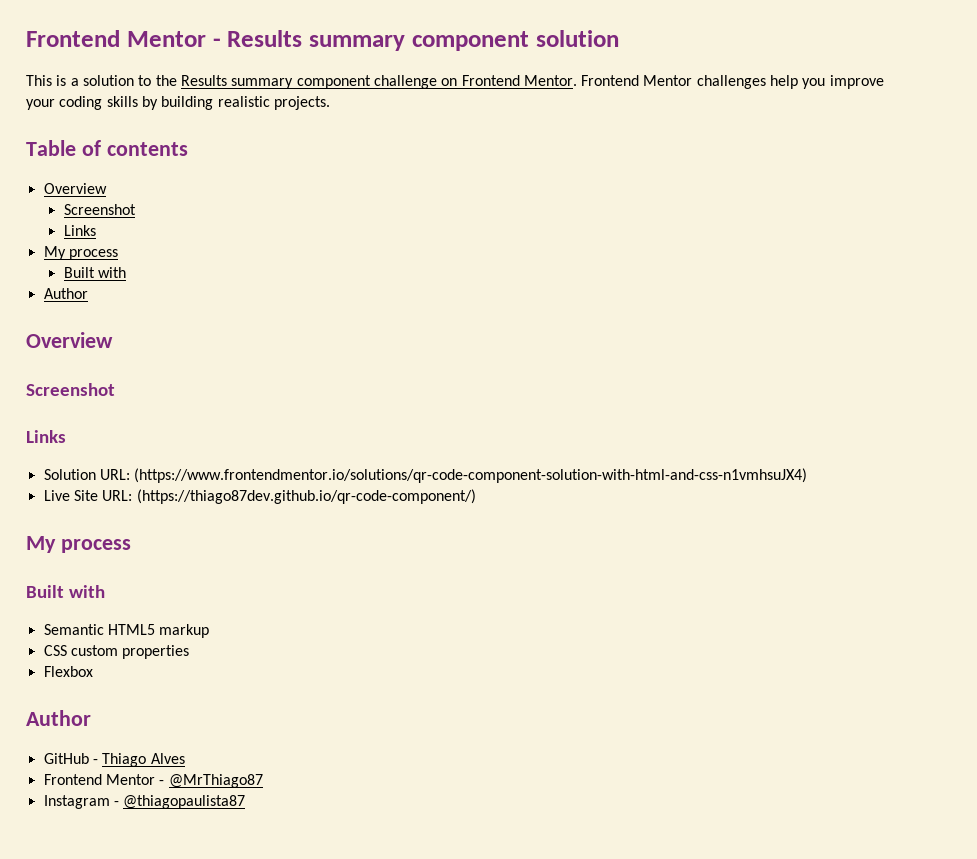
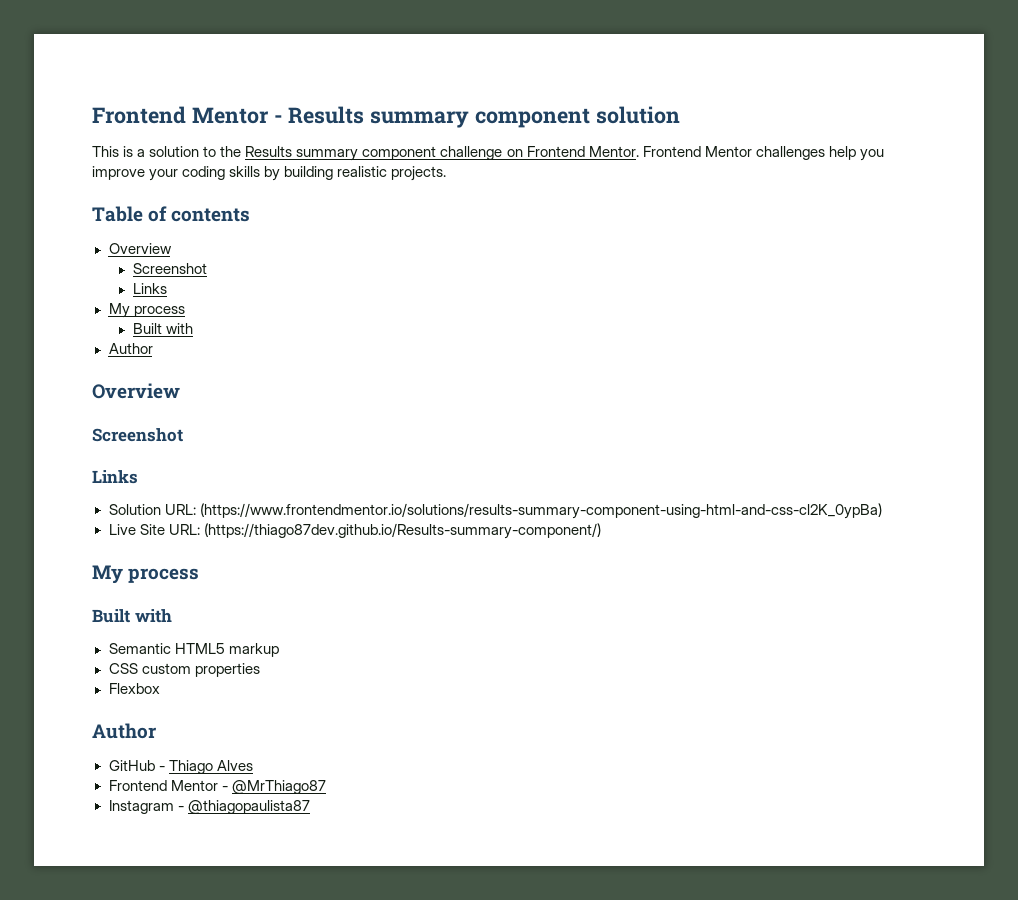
- Solution URL: (https://www.frontendmentor.io/solutions/qr-code-component-solution-with-html-and-css-n1vmhsuJX4)
+ Solution URL: (https://www.frontendmentor.io/solutions/results-summary-component-using-html-and-css-cl2K_0ypBa)
- Live Site URL: (https://thiago87dev.github.io/qr-code-component/)
+ Live Site URL: (https://thiago87dev.github.io/Results-summary-component/)

